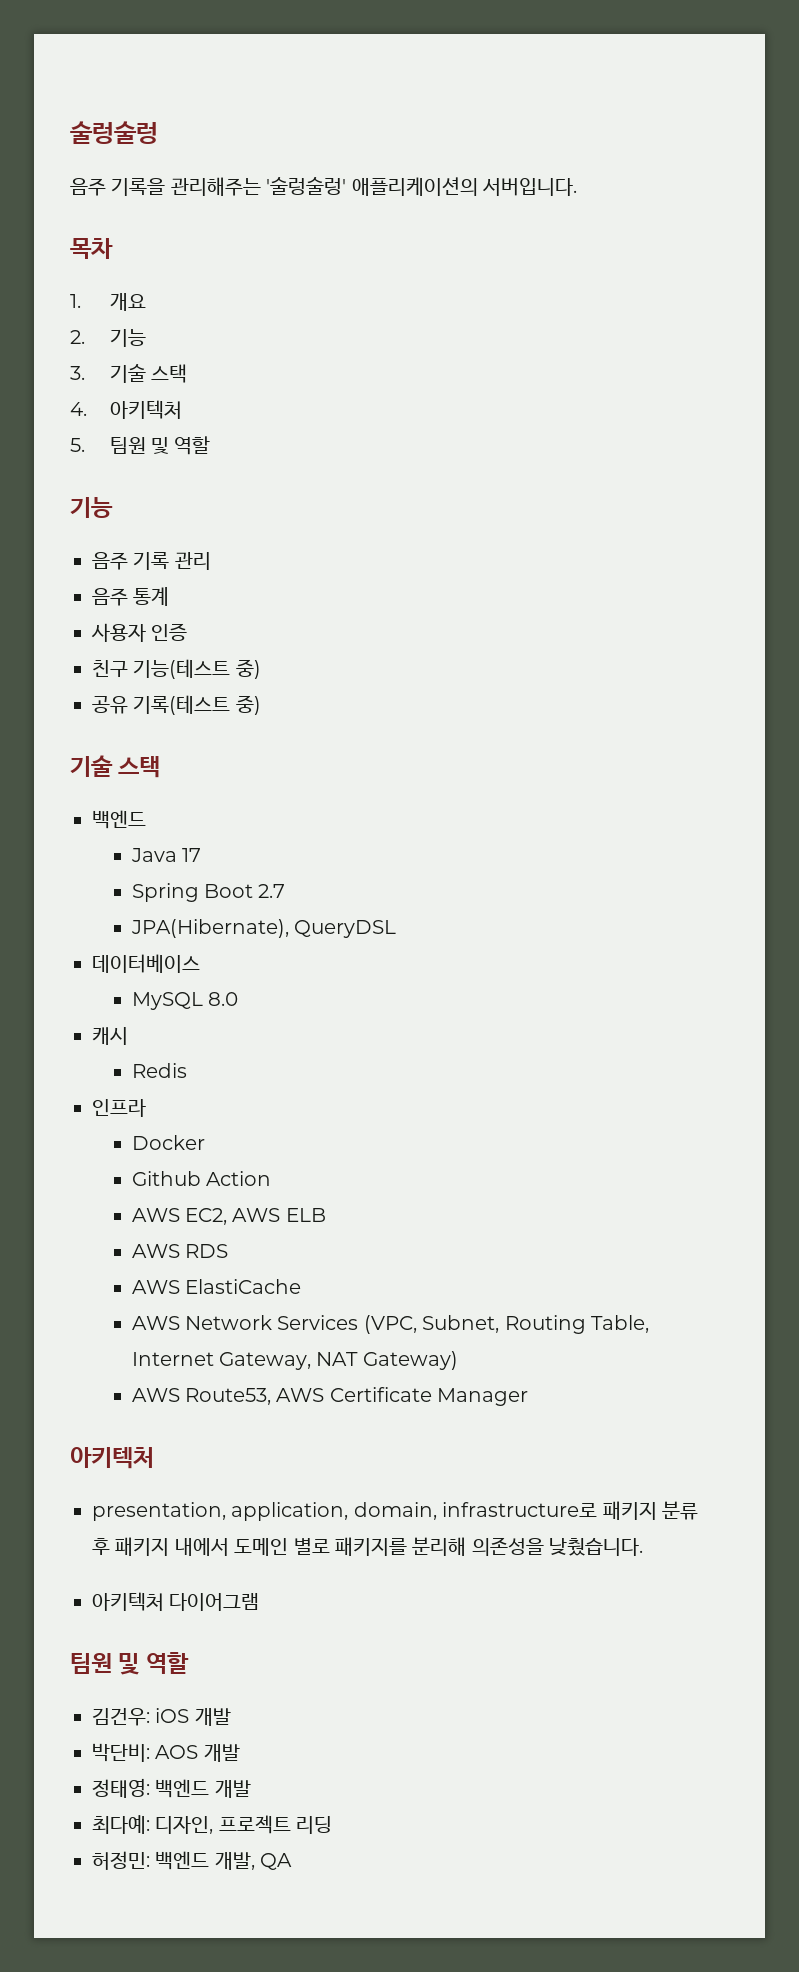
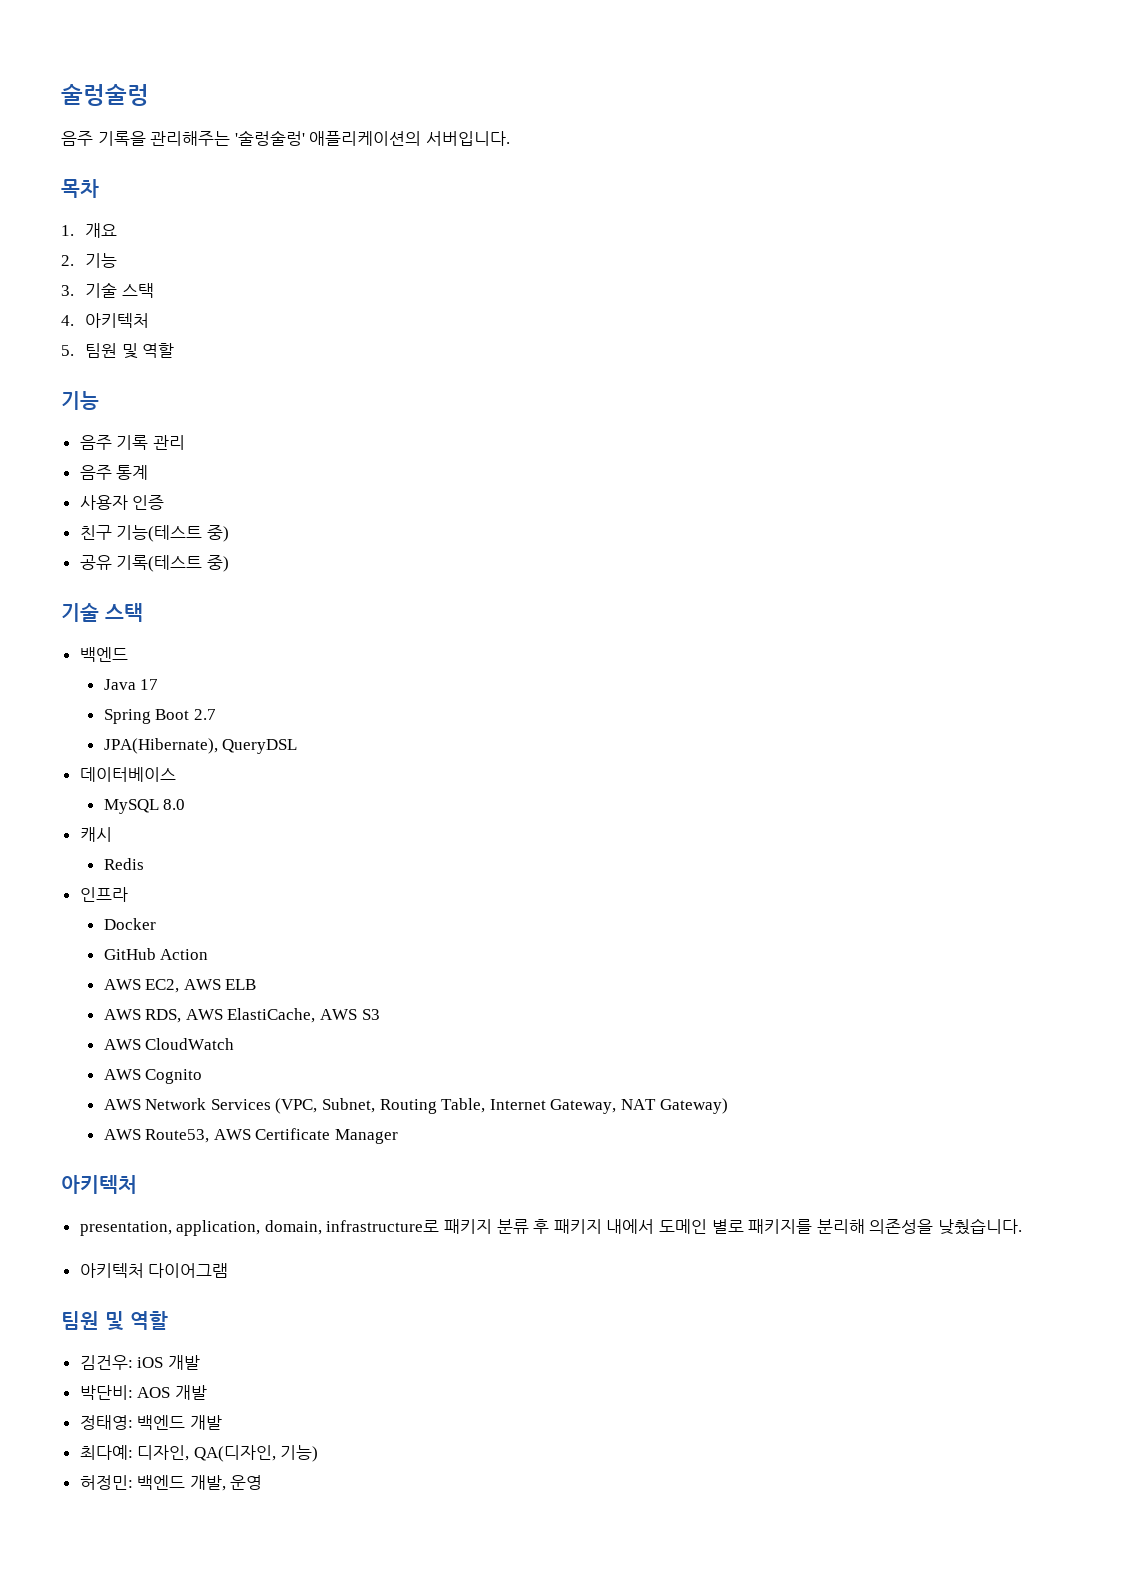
- Github Action
+ GitHub Action
- AWS RDS
- AWS ElastiCache
+ AWS RDS, AWS ElastiCache, AWS S3
+ AWS CloudWatch
+ AWS Cognito
- 최다예: 디자인, 프로젝트 리딩
+ 최다예: 디자인, QA(디자인, 기능)
- 허정민: 백엔드 개발, QA
+ 허정민: 백엔드 개발, 운영

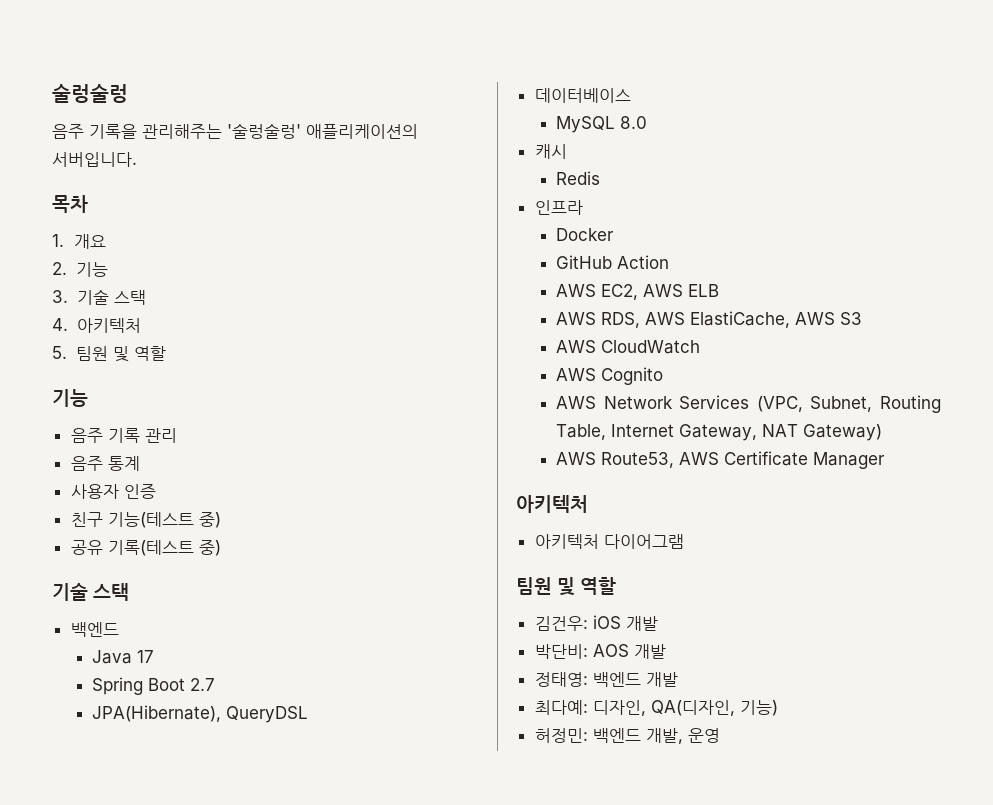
- presentation, application, domain, infrastructure로 패키지 분류 후 패키지 내에서 도메인 별로 패키지를 분리해 의존성을 낮췄습니다.

